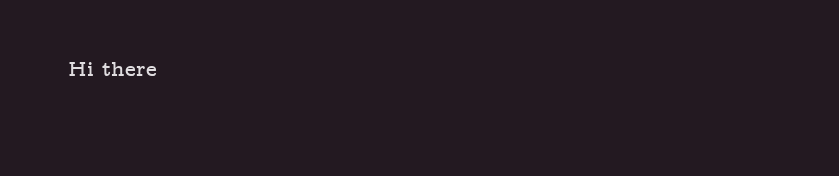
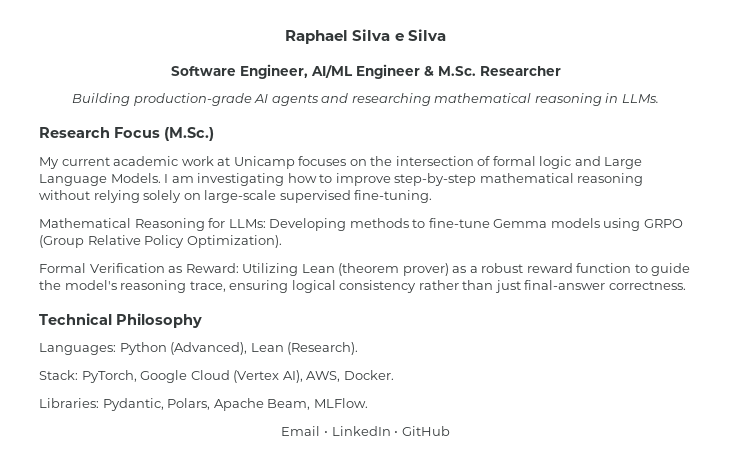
- Hi there
+ Raphael Silva e Silva
+ Software Engineer, AI/ML Engineer & M.Sc. Researcher
+ Building production-grade AI agents and researching mathematical reasoning in LLMs.
+ Research Focus (M.Sc.)
+ My current academic work at Unicamp focuses on the intersection of formal logic and Large Language Models. I am investigating how to improve step-by-step mathematical reasoning without relying solely on large-scale supervised fine-tuning.
+ Mathematical Reasoning for LLMs: Developing methods to fine-tune Gemma models using GRPO (Group Relative Policy Optimization).
+ Formal Verification as Reward: Utilizing Lean (theorem prover) as a robust reward function to guide the model's reasoning trace, ensuring logical consistency rather than just final-answer correctness.
+ Technical Philosophy
+ Languages: Python (Advanced), Lean (Research).
+ Stack: PyTorch, Google Cloud (Vertex AI), AWS, Docker.
+ Libraries: Pydantic, Polars, Apache Beam, MLFlow.
+ Email • LinkedIn • GitHub

